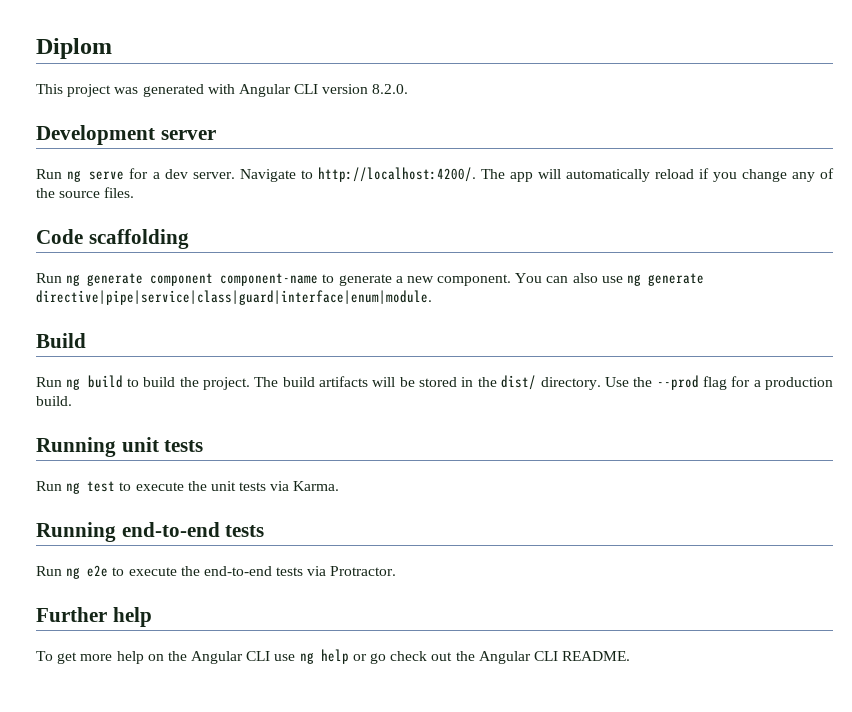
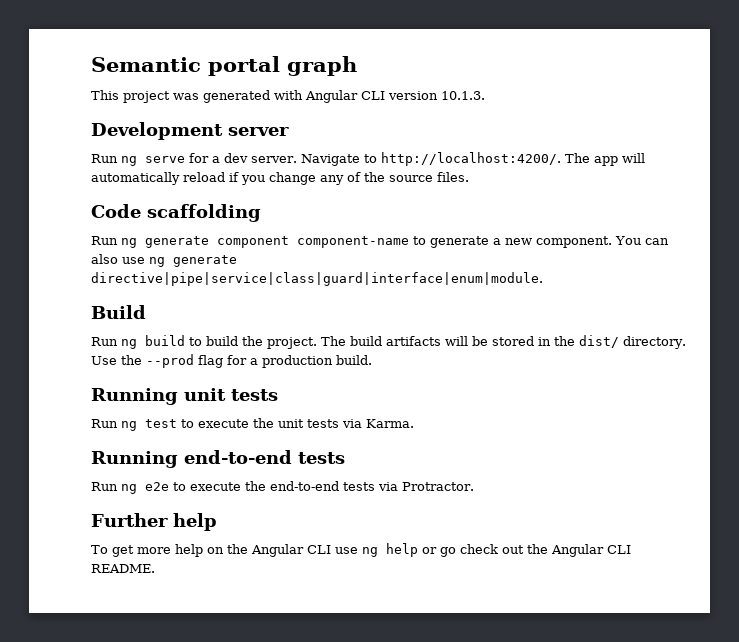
- Diplom
+ Semantic portal graph
- This project was generated with Angular CLI version 8.2.0.
+ This project was generated with Angular CLI version 10.1.3.

